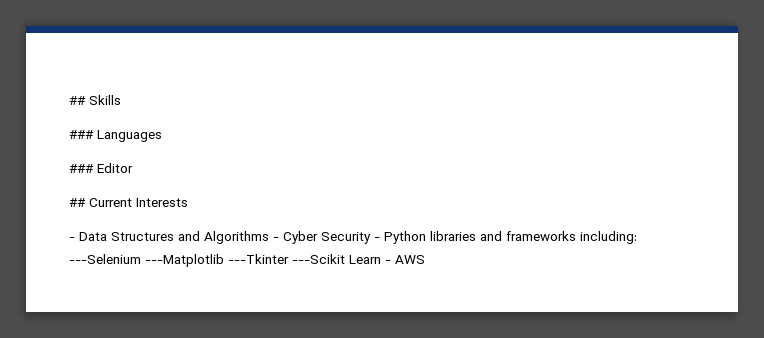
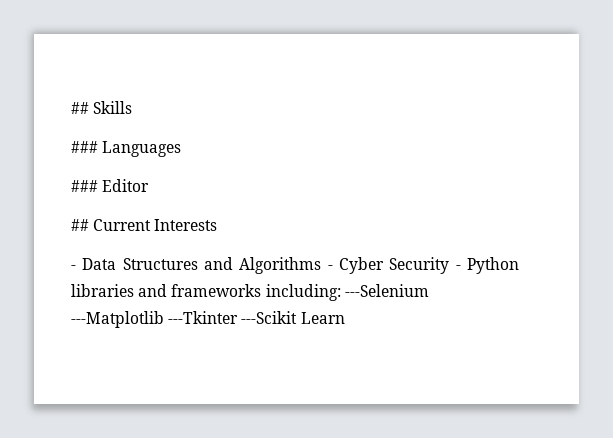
- - Data Structures and Algorithms - Cyber Security - Python libraries and frameworks including: ---Selenium ---Matplotlib ---Tkinter ---Scikit Learn - AWS
+ - Data Structures and Algorithms - Cyber Security - Python libraries and frameworks including: ---Selenium ---Matplotlib ---Tkinter ---Scikit Learn

